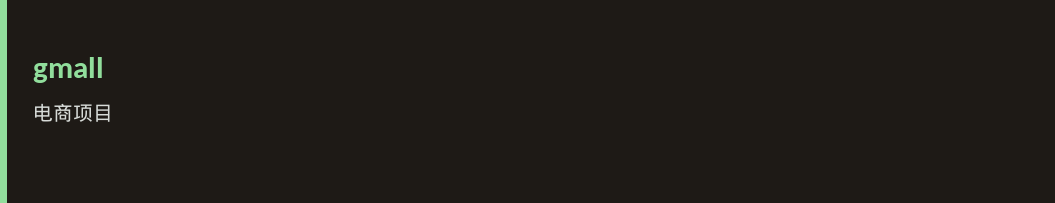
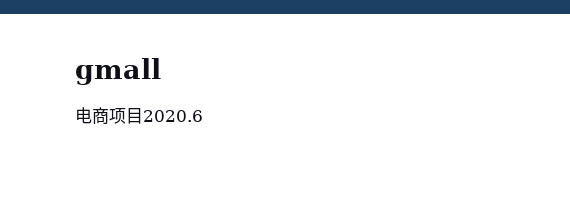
- 电商项目
+ 电商项目2020.6

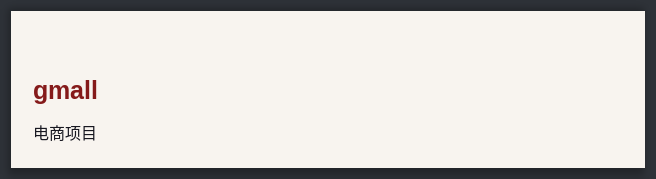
- 电商项目2020.6
+ 电商项目

